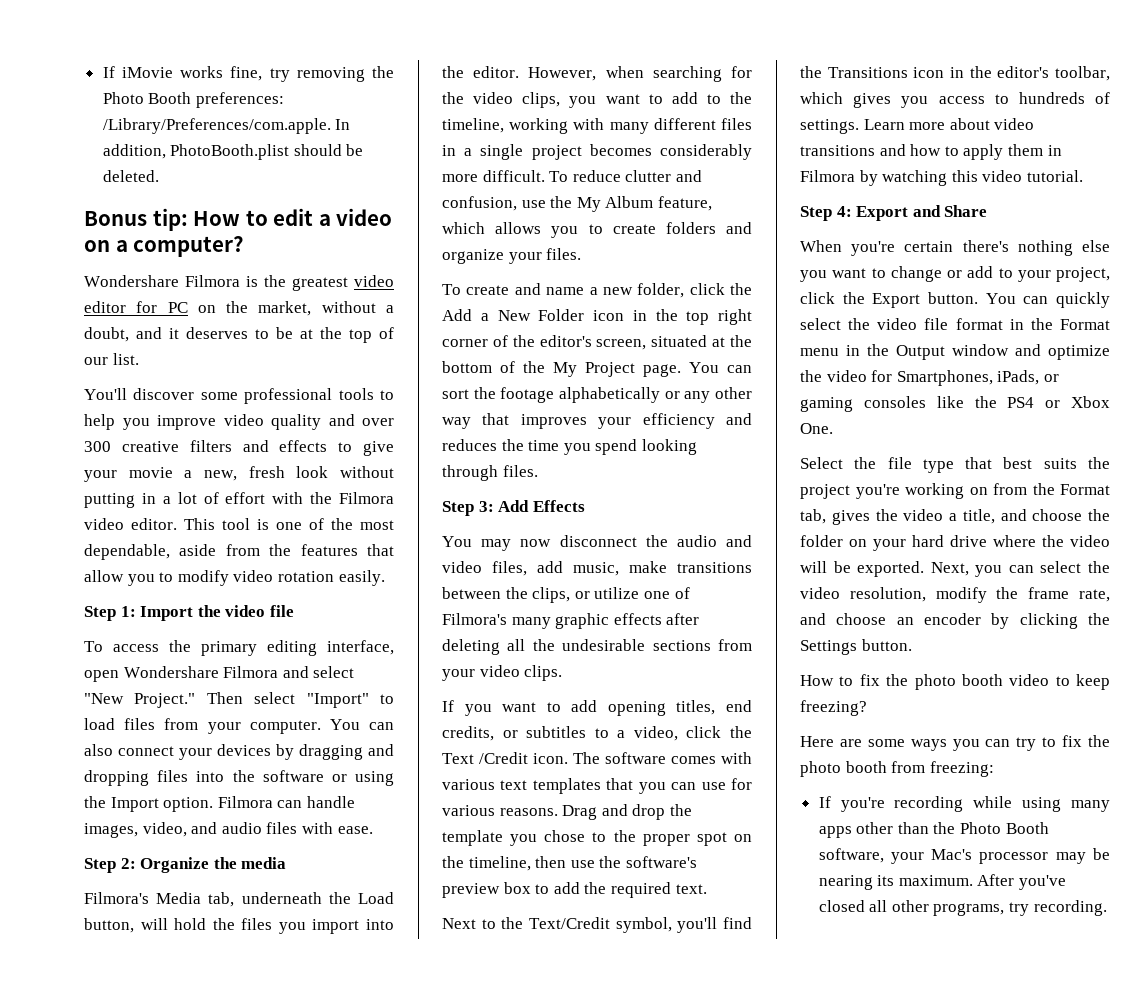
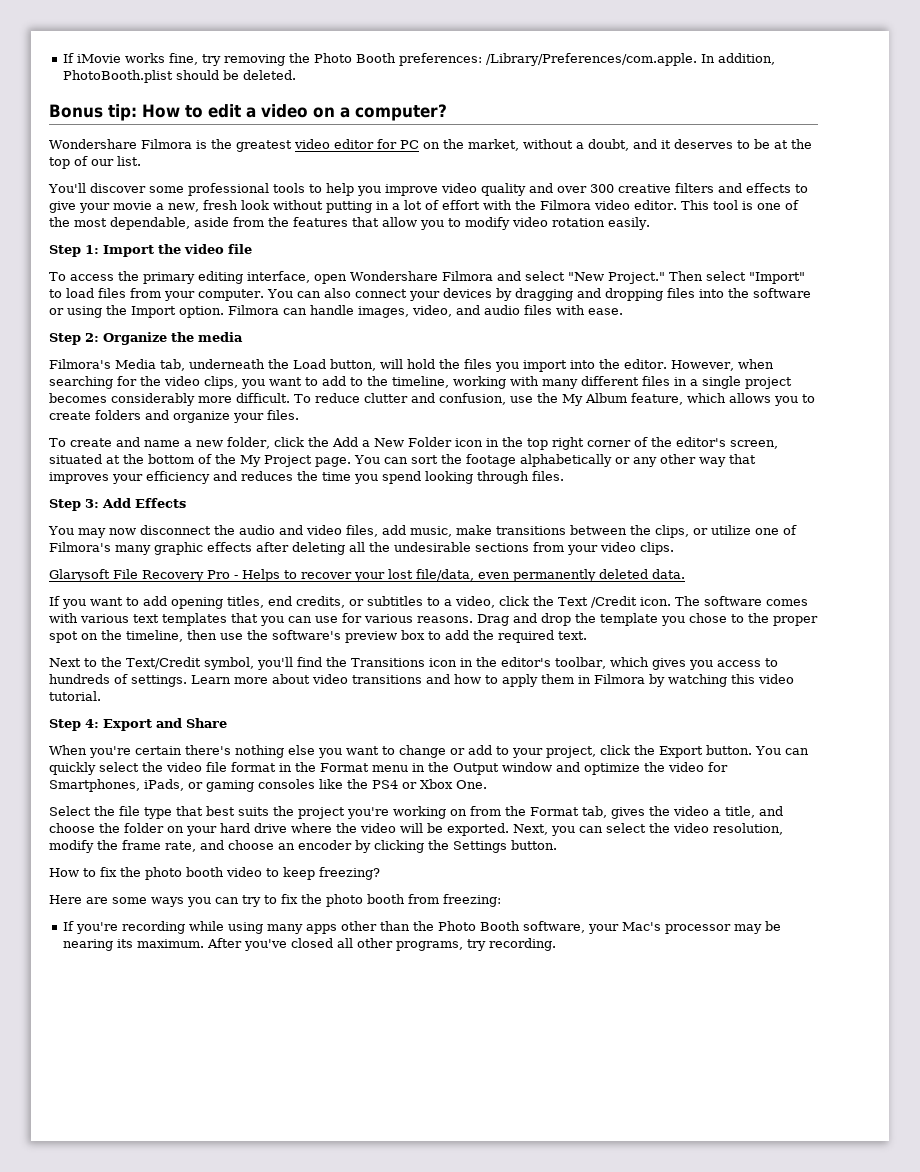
+ Glarysoft File Recovery Pro - Helps to recover your lost file/data, even permanently deleted data.

